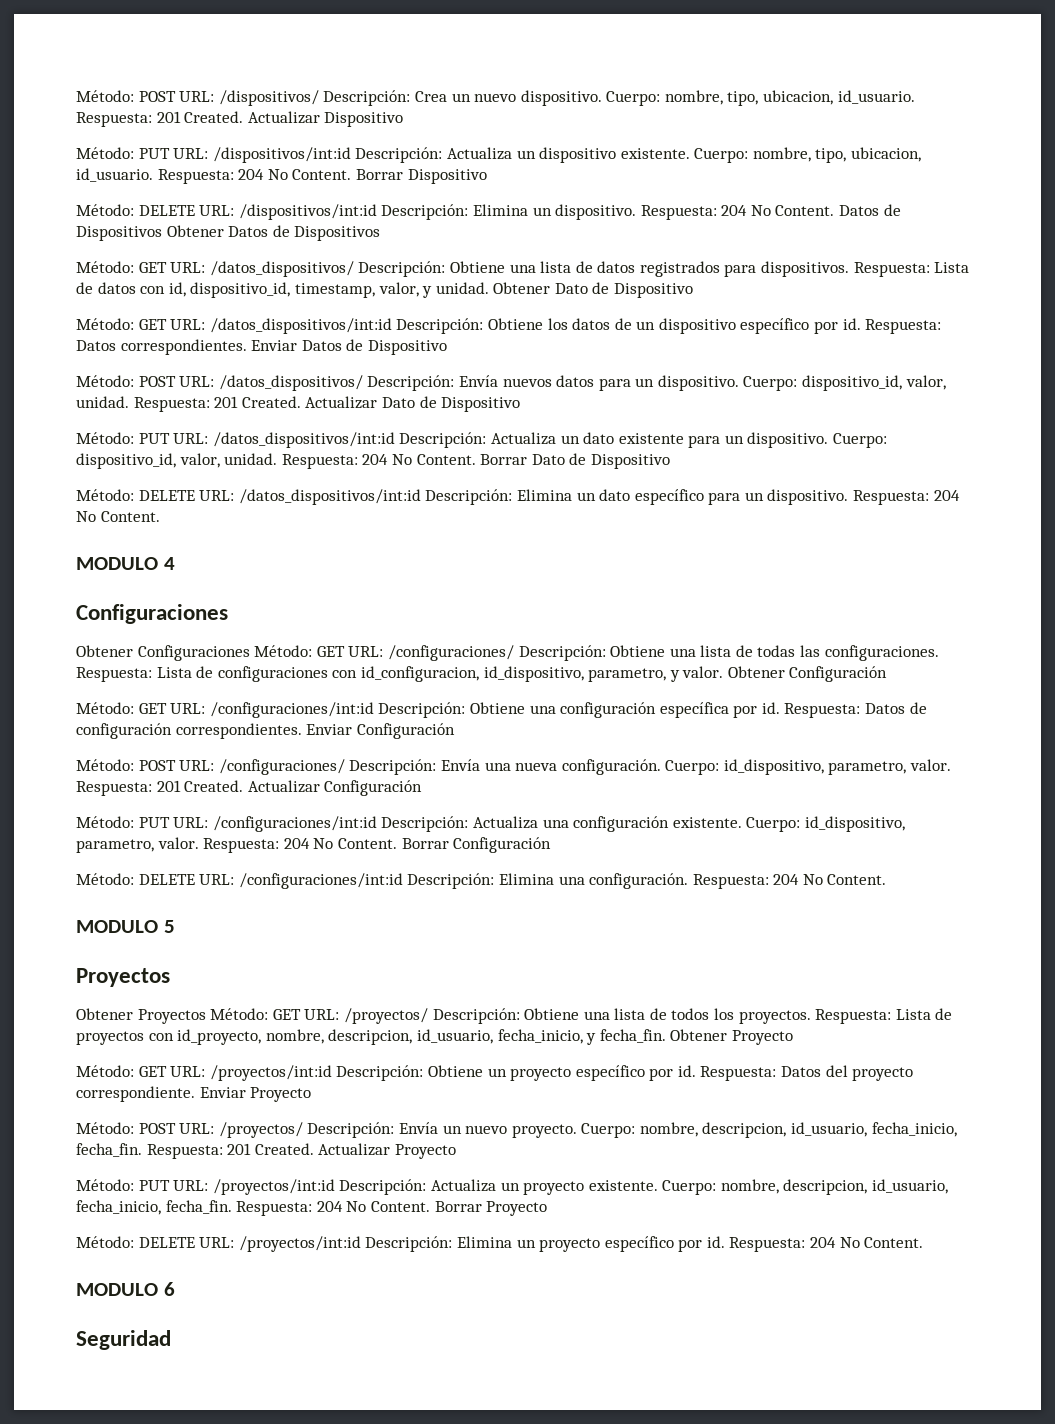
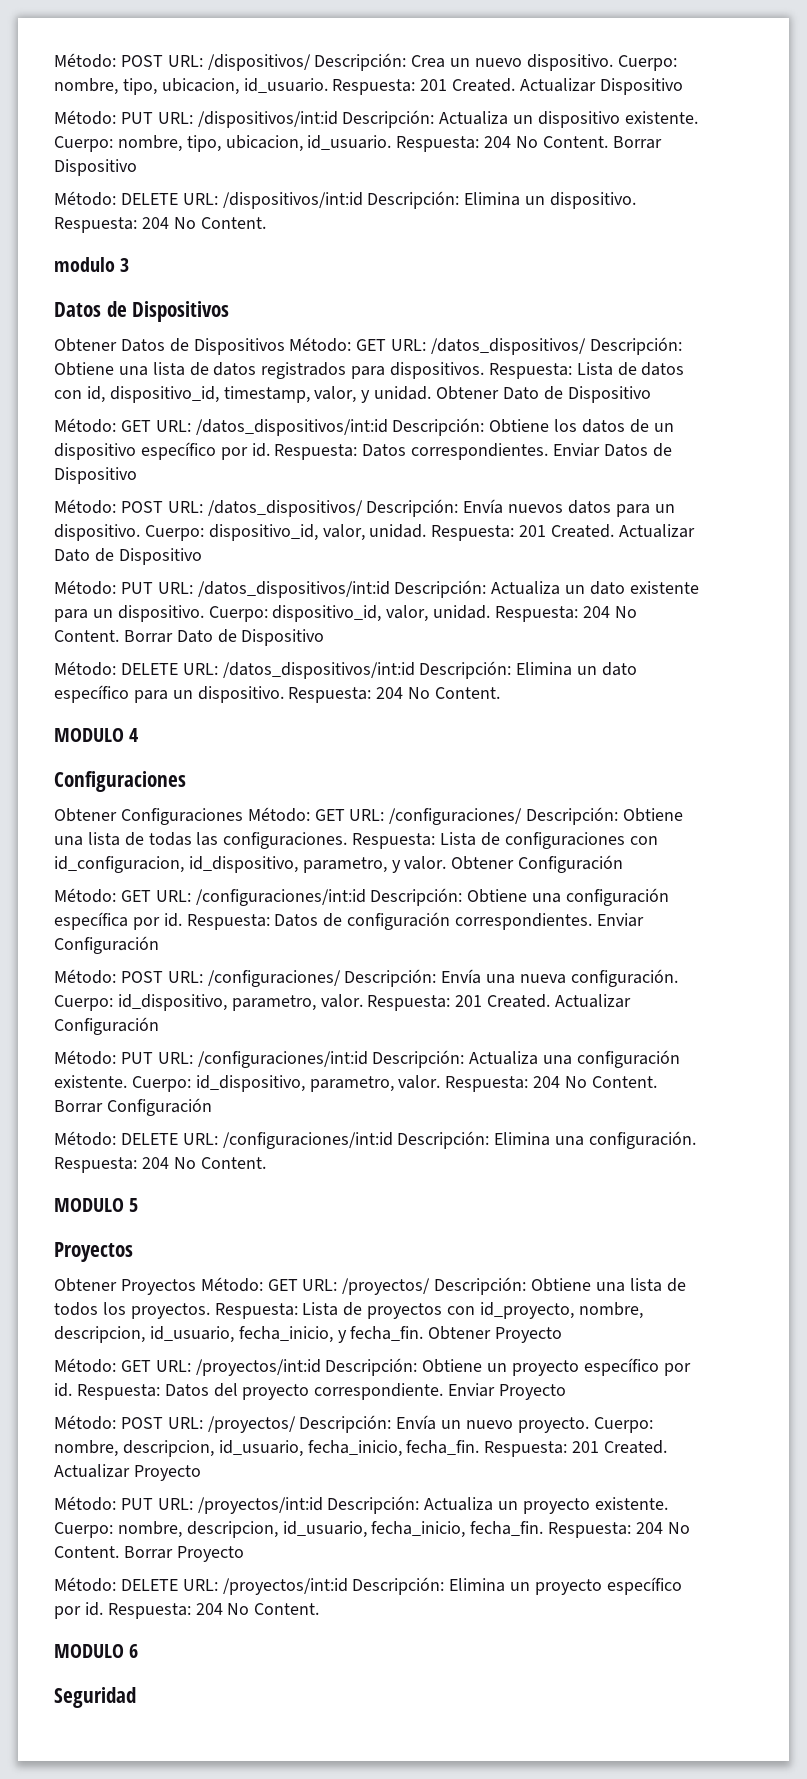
- Método: DELETE URL: /dispositivos/int:id Descripción: Elimina un dispositivo. Respuesta: 204 No Content. Datos de Dispositivos Obtener Datos de Dispositivos
- Método: GET URL: /datos_dispositivos/ Descripción: Obtiene una lista de datos registrados para dispositivos.
+ Método: DELETE URL: /dispositivos/int:id Descripción: Elimina un dispositivo. Respuesta: 204 No Content.
+ modulo 3
+ Datos de Dispositivos
+ Obtener Datos de Dispositivos Método: GET URL: /datos_dispositivos/ Descripción: Obtiene una lista de datos registrados para dispositivos.

